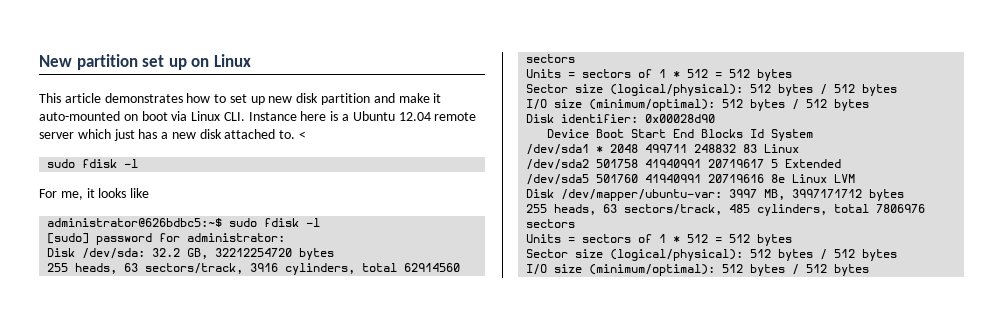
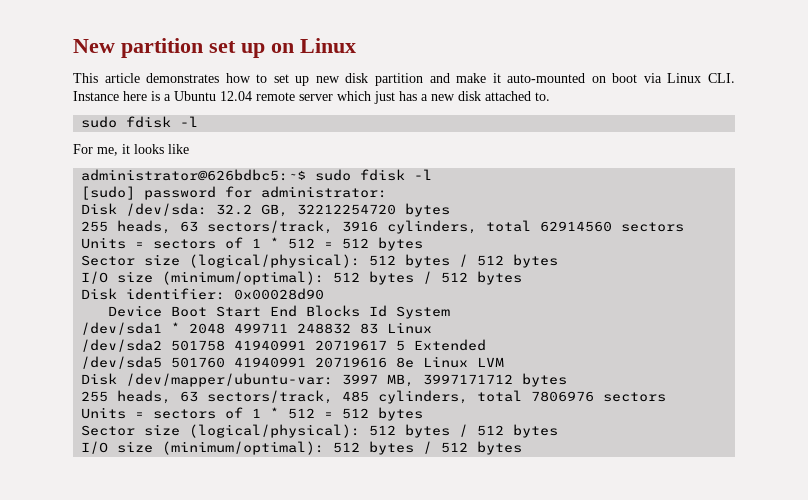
- <

